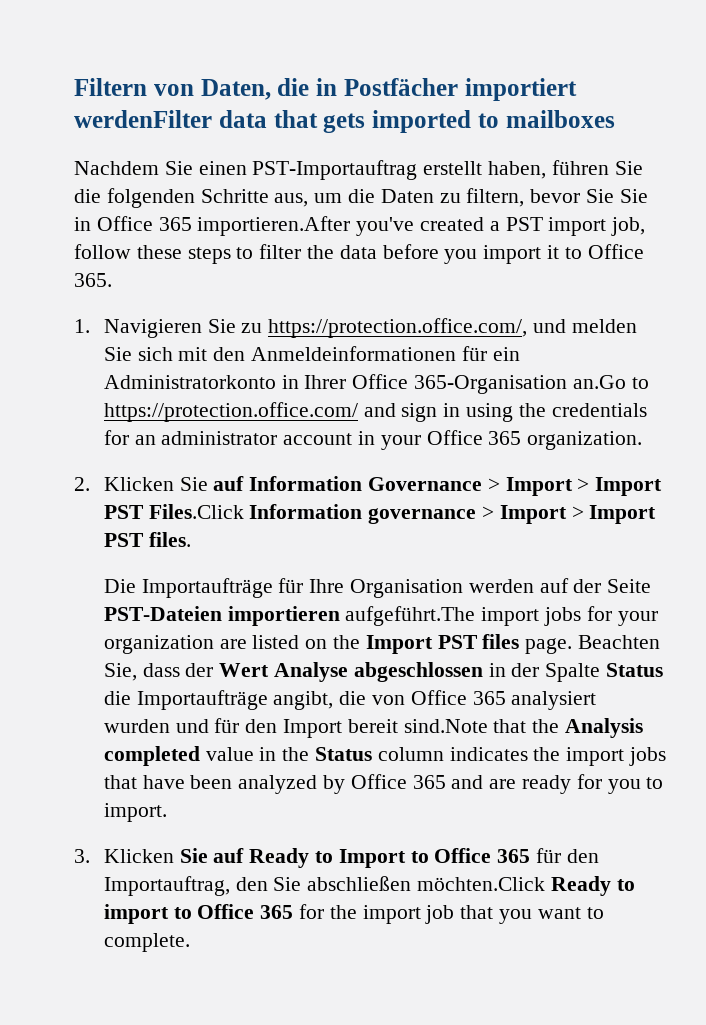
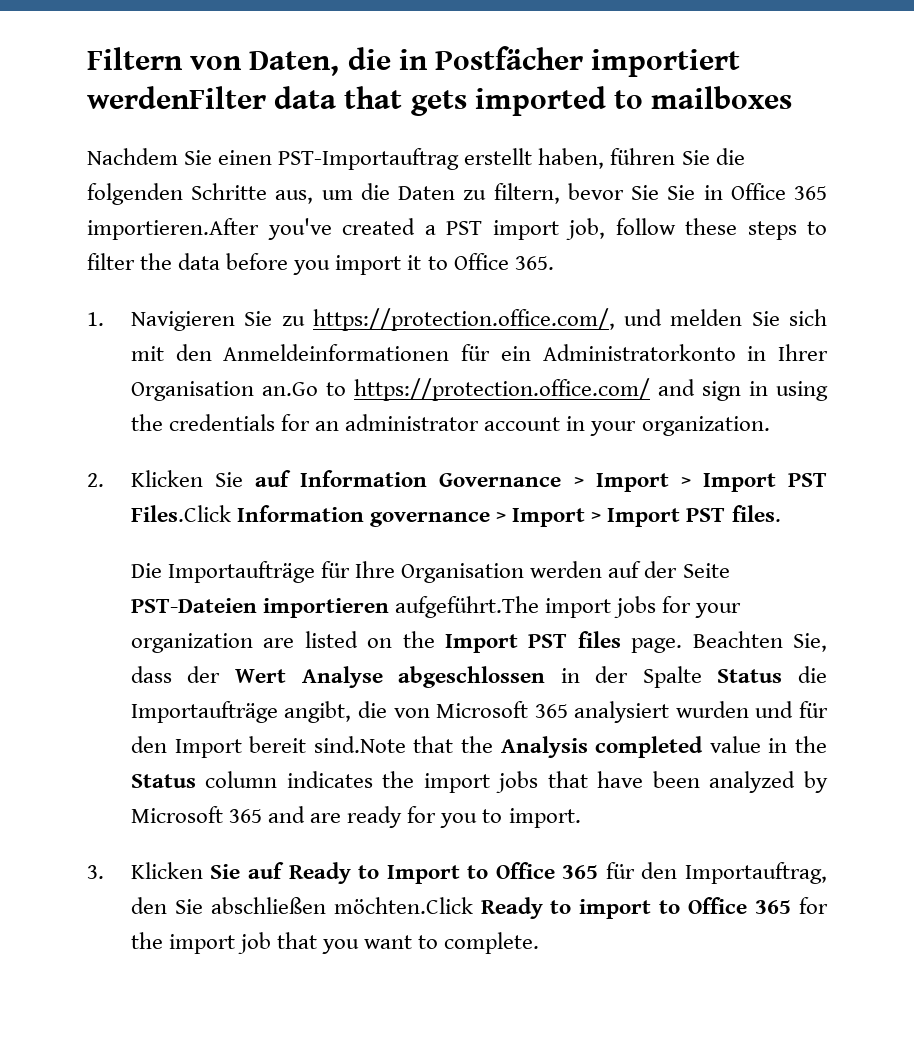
- 1. Navigieren Sie zu https://protection.office.com/, und melden Sie sich mit den Anmeldeinformationen für ein Administratorkonto in Ihrer Office 365-Organisation an.Go to https://protection.office.com/ and sign in using the credentials for an administrator account in your Office 365 organization.
+ 1. Navigieren Sie zu https://protection.office.com/, und melden Sie sich mit den Anmeldeinformationen für ein Administratorkonto in Ihrer Organisation an.Go to https://protection.office.com/ and sign in using the credentials for an administrator account in your organization.
- Beachten Sie, dass der Wert Analyse abgeschlossen in der Spalte Status die Importaufträge angibt, die von Office 365 analysiert wurden und für den Import bereit sind.Note that the Analysis completed value in the Status column indicates the import jobs that have been analyzed by Office 365 and are ready for you to import.
+ Beachten Sie, dass der Wert Analyse abgeschlossen in der Spalte Status die Importaufträge angibt, die von Microsoft 365 analysiert wurden und für den Import bereit sind.Note that the Analysis completed value in the Status column indicates the import jobs that have been analyzed by Microsoft 365 and are ready for you to import.

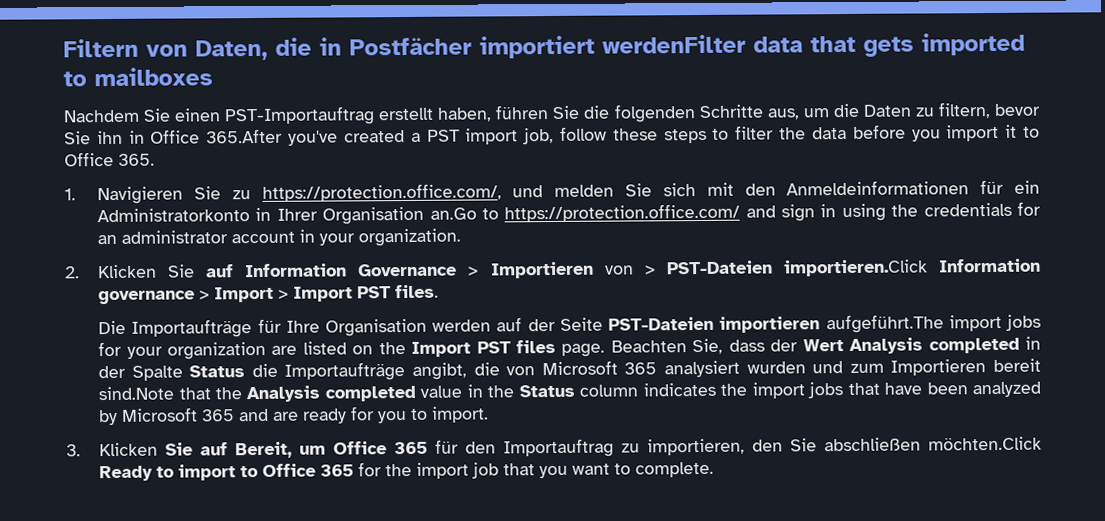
- Nachdem Sie einen PST-Importauftrag erstellt haben, führen Sie die folgenden Schritte aus, um die Daten zu filtern, bevor Sie Sie in Office 365 importieren.After you've created a PST import job, follow these steps to filter the data before you import it to Office 365.
+ Nachdem Sie einen PST-Importauftrag erstellt haben, führen Sie die folgenden Schritte aus, um die Daten zu filtern, bevor Sie ihn in Office 365.After you've created a PST import job, follow these steps to filter the data before you import it to Office 365.
- 2. Klicken Sie auf Information Governance > Import > Import PST Files.Click Information governance > Import > Import PST files.
+ 2. Klicken Sie auf Information Governance > Importieren von > PST-Dateien importieren.Click Information governance > Import > Import PST files.
- Beachten Sie, dass der Wert Analyse abgeschlossen in der Spalte Status die Importaufträge angibt, die von Microsoft 365 analysiert wurden und für den Import bereit sind.Note that the Analysis completed value in the Status column indicates the import jobs that have been analyzed by Microsoft 365 and are ready for you to import.
+ Beachten Sie, dass der Wert Analysis completed in der Spalte Status die Importaufträge angibt, die von Microsoft 365 analysiert wurden und zum Importieren bereit sind.Note that the Analysis completed value in the Status column indicates the import jobs that have been analyzed by Microsoft 365 and are ready for you to import.
- 3. Klicken Sie auf Ready to Import to Office 365 für den Importauftrag, den Sie abschließen möchten.Click Ready to import to Office 365 for the import job that you want to complete.
+ 3. Klicken Sie auf Bereit, um Office 365 für den Importauftrag zu importieren, den Sie abschließen möchten.Click Ready to import to Office 365 for the import job that you want to complete.

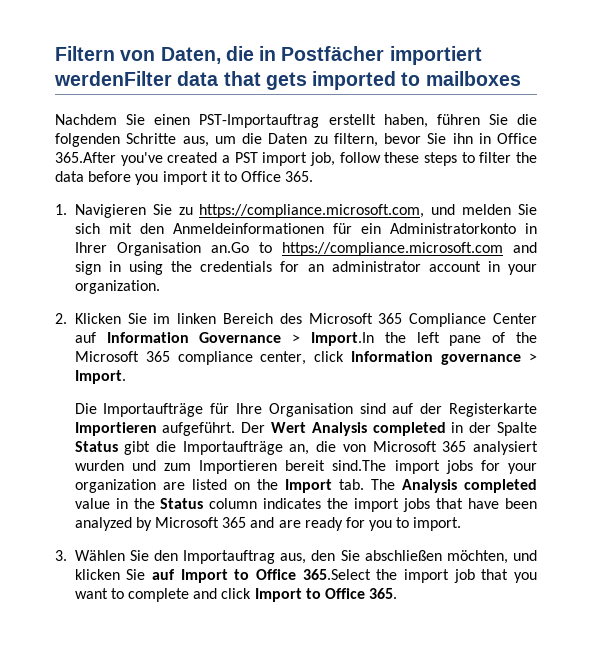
- 1. Navigieren Sie zu https://protection.office.com/, und melden Sie sich mit den Anmeldeinformationen für ein Administratorkonto in Ihrer Organisation an.Go to https://protection.office.com/ and sign in using the credentials for an administrator account in your organization.
+ 1. Navigieren Sie zu https://compliance.microsoft.com, und melden Sie sich mit den Anmeldeinformationen für ein Administratorkonto in Ihrer Organisation an.Go to https://compliance.microsoft.com and sign in using the credentials for an administrator account in your organization.
- 2. Klicken Sie auf Information Governance > Importieren von > PST-Dateien importieren.Click Information governance > Import > Import PST files.
+ 2. Klicken Sie im linken Bereich des Microsoft 365 Compliance Center auf Information Governance > Import.In the left pane of the Microsoft 365 compliance center, click Information governance > Import.
- Die Importaufträge für Ihre Organisation werden auf der Seite PST-Dateien importieren aufgeführt.The import jobs for your organization are listed on the Import PST files page. Beachten Sie, dass der Wert Analysis completed in der Spalte Status die Importaufträge angibt, die von Microsoft 365 analysiert wurden und zum Importieren bereit sind.Note that the Analysis completed value in the Status column indicates the import jobs that have been analyzed by Microsoft 365 and are ready for you to import.
+ Die Importaufträge für Ihre Organisation sind auf der Registerkarte Importieren aufgeführt. Der Wert Analysis completed in der Spalte Status gibt die Importaufträge an, die von Microsoft 365 analysiert wurden und zum Importieren bereit sind.The import jobs for your organization are listed on the Import tab. The Analysis completed value in the Status column indicates the import jobs that have been analyzed by Microsoft 365 and are ready for you to import.
- 3. Klicken Sie auf Bereit, um Office 365 für den Importauftrag zu importieren, den Sie abschließen möchten.Click Ready to import to Office 365 for the import job that you want to complete.
+ 3. Wählen Sie den Importauftrag aus, den Sie abschließen möchten, und klicken Sie auf Import to Office 365.Select the import job that you want to complete and click Import to Office 365.

